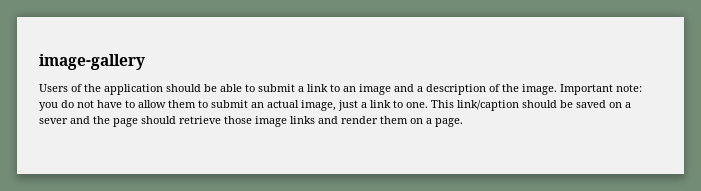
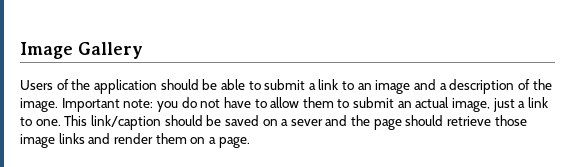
- image-gallery
+ Image Gallery

